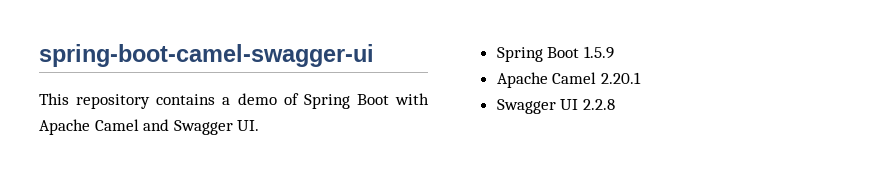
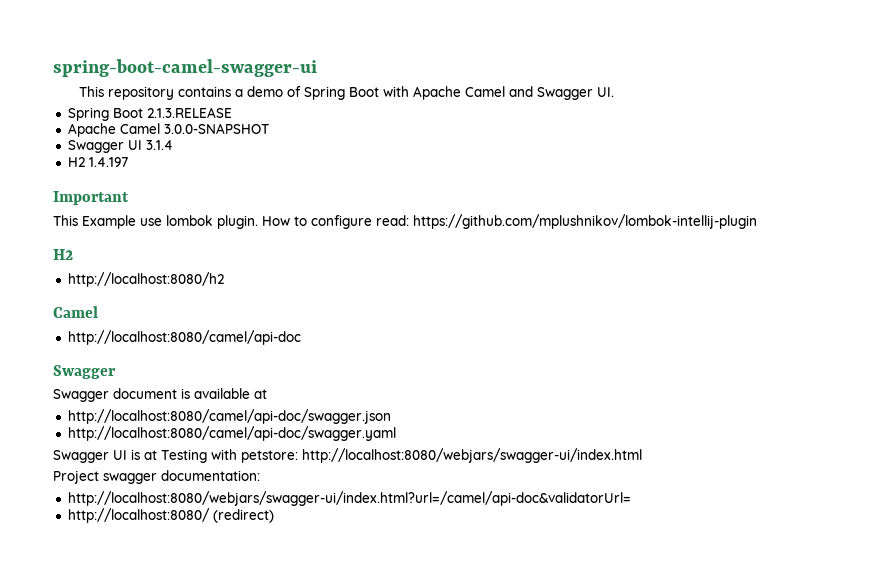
- Spring Boot 1.5.9
- Apache Camel 2.20.1
- Swagger UI 2.2.8
+ Spring Boot 2.1.3.RELEASE
+ Apache Camel 3.0.0-SNAPSHOT
+ Swagger UI 3.1.4
+ H2 1.4.197
+ Important
+ This Example use lombok plugin. How to configure read: https://github.com/mplushnikov/lombok-intellij-plugin
+ H2
+ http://localhost:8080/h2
+ Camel
+ http://localhost:8080/camel/api-doc
+ Swagger
+ Swagger document is available at
+ http://localhost:8080/camel/api-doc/swagger.json
+ http://localhost:8080/camel/api-doc/swagger.yaml
+ Swagger UI is at Testing with petstore: http://localhost:8080/webjars/swagger-ui/index.html
+ Project swagger documentation:
+ http://localhost:8080/webjars/swagger-ui/index.html?url=/camel/api-doc&validatorUrl=
+ http://localhost:8080/ (redirect)

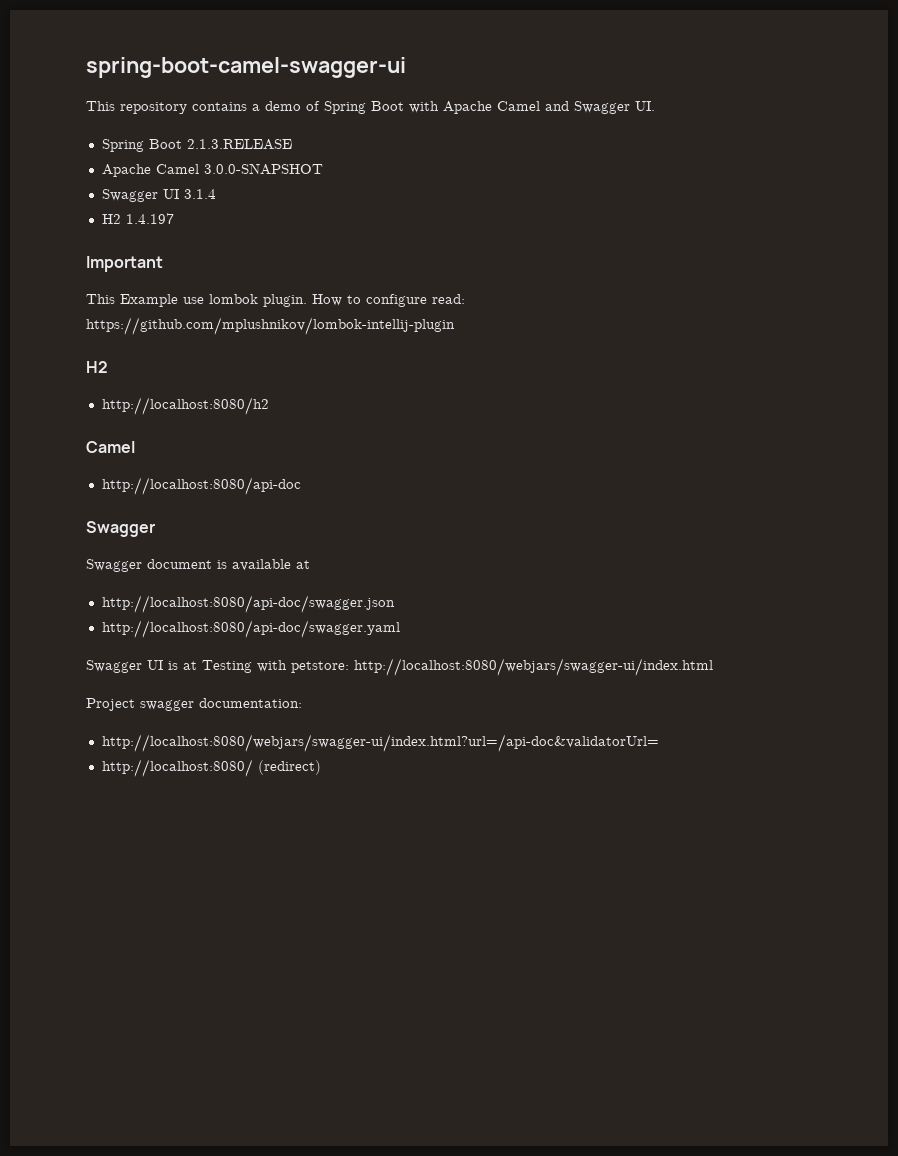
- http://localhost:8080/camel/api-doc
+ http://localhost:8080/api-doc
- http://localhost:8080/camel/api-doc/swagger.json
- http://localhost:8080/camel/api-doc/swagger.yaml
+ http://localhost:8080/api-doc/swagger.json
+ http://localhost:8080/api-doc/swagger.yaml
- http://localhost:8080/webjars/swagger-ui/index.html?url=/camel/api-doc&validatorUrl=
+ http://localhost:8080/webjars/swagger-ui/index.html?url=/api-doc&validatorUrl=

